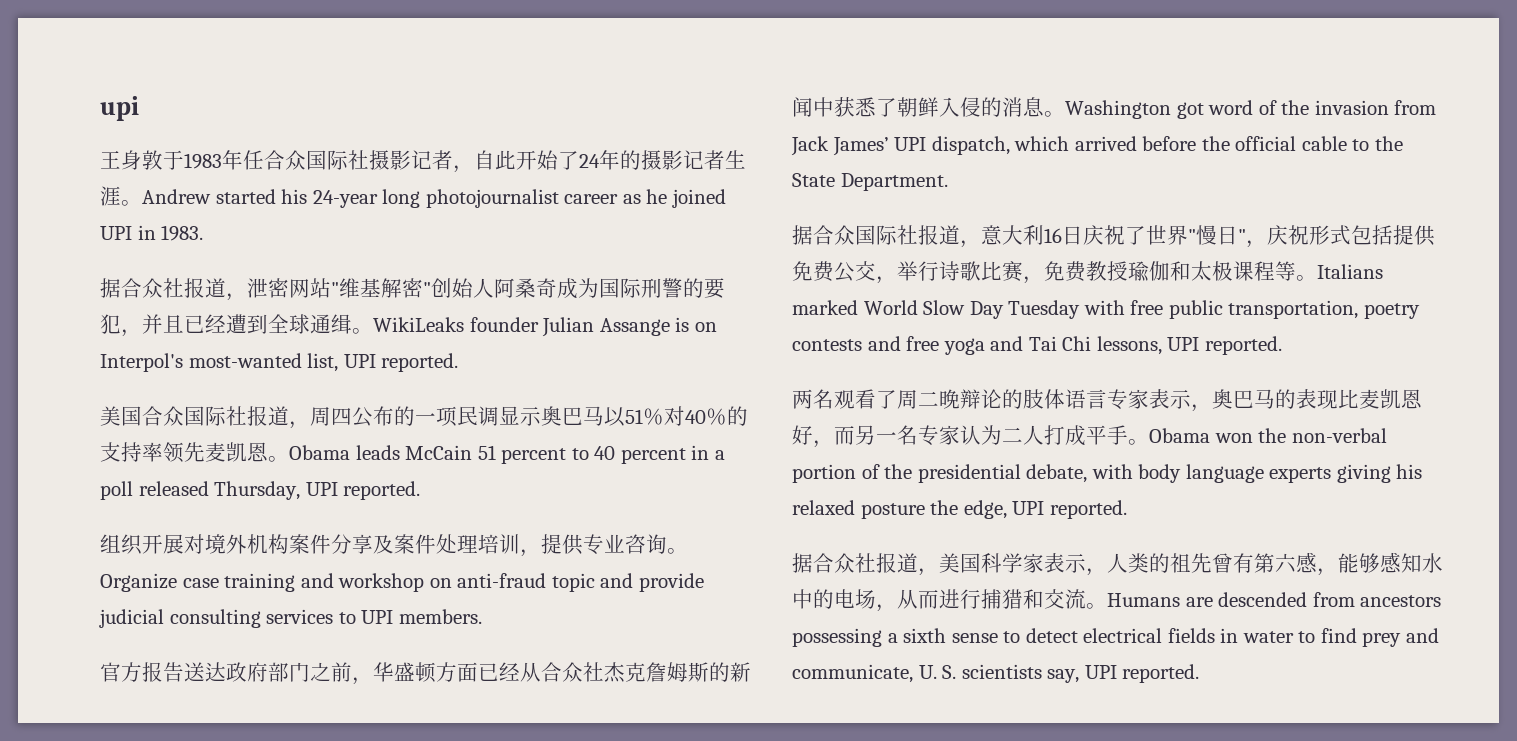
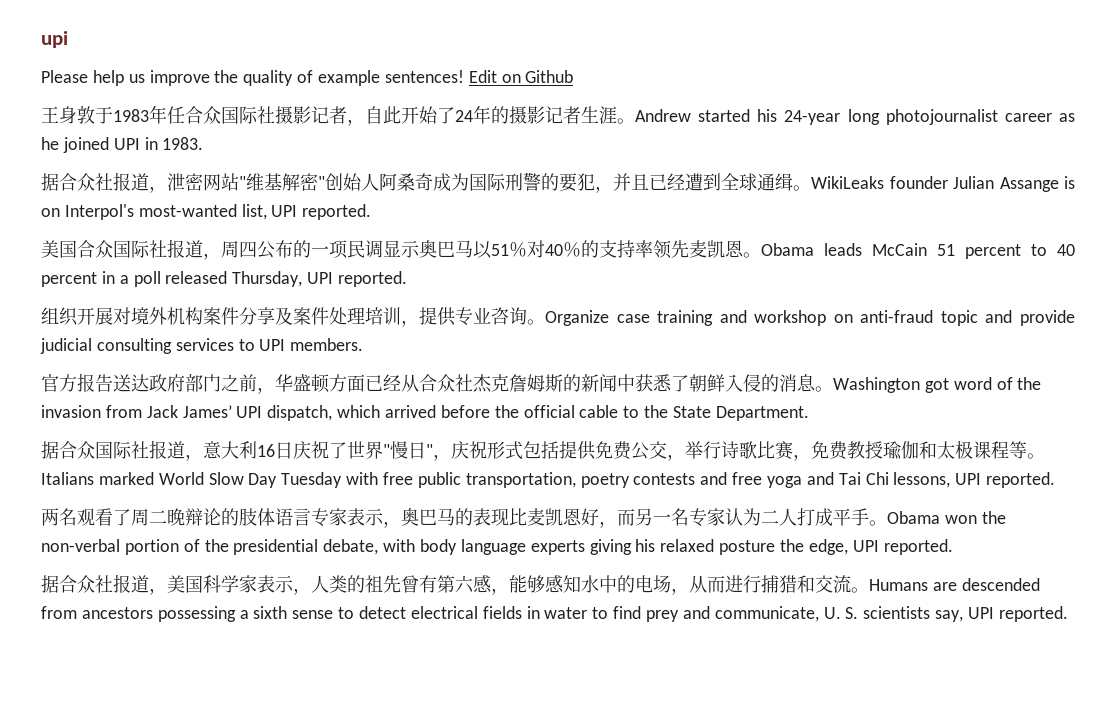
+ Please help us improve the quality of example sentences! Edit on Github

